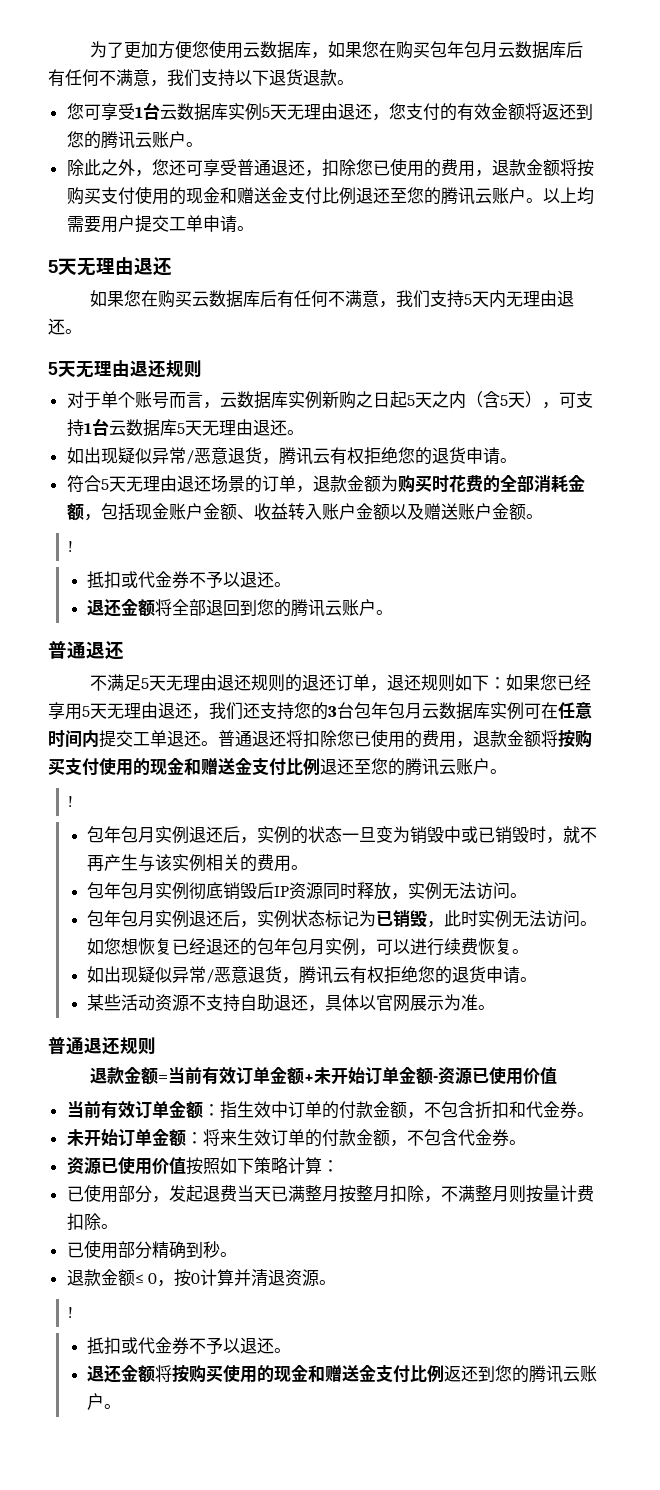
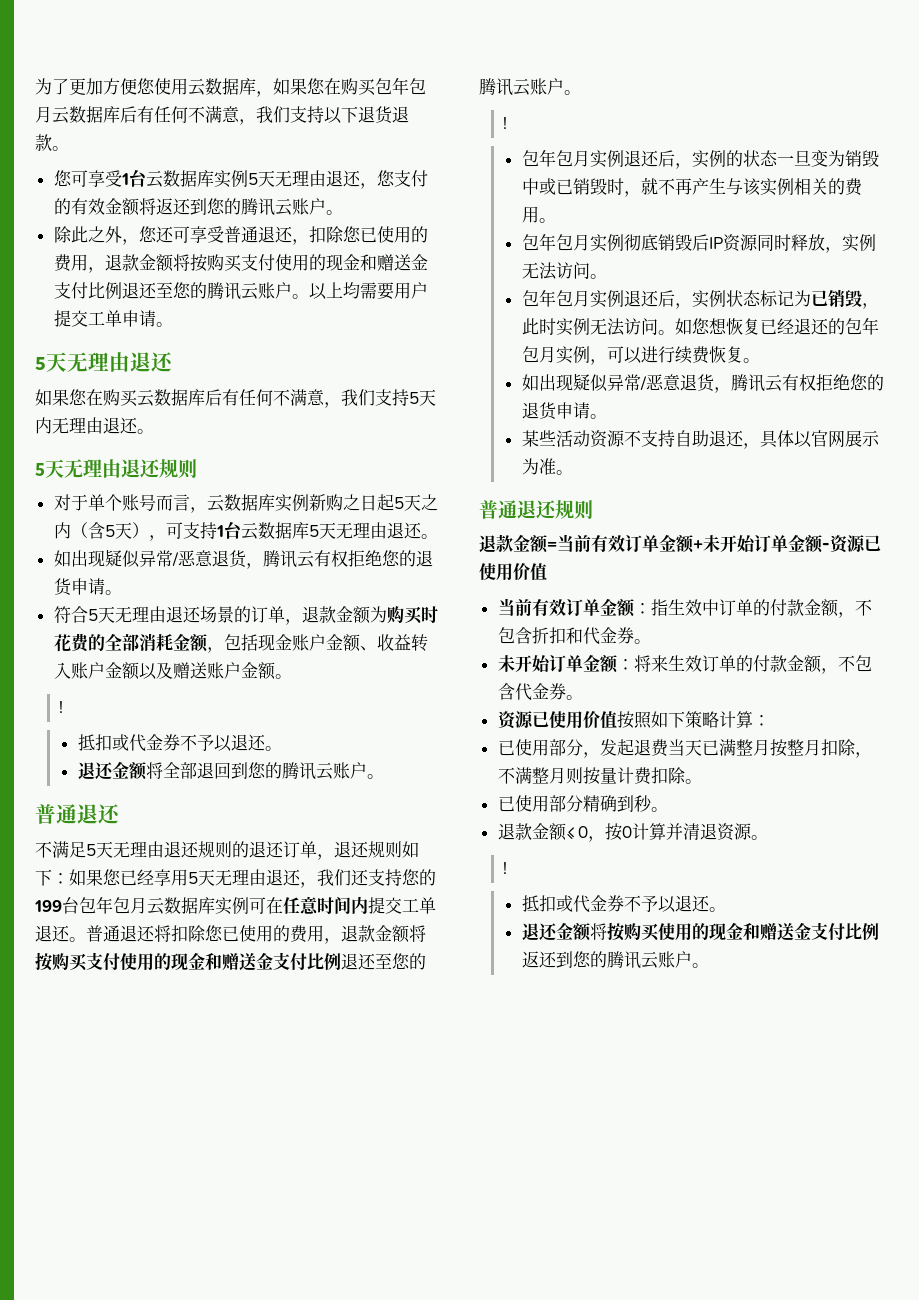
- 不满足5天无理由退还规则的退还订单，退还规则如下：如果您已经享用5天无理由退还，我们还支持您的3台包年包月云数据库实例可在任意时间内提交工单退还。
+ 不满足5天无理由退还规则的退还订单，退还规则如下：如果您已经享用5天无理由退还，我们还支持您的199台包年包月云数据库实例可在任意时间内提交工单退还。

